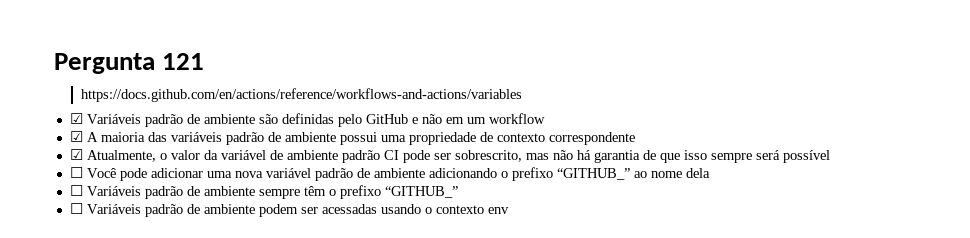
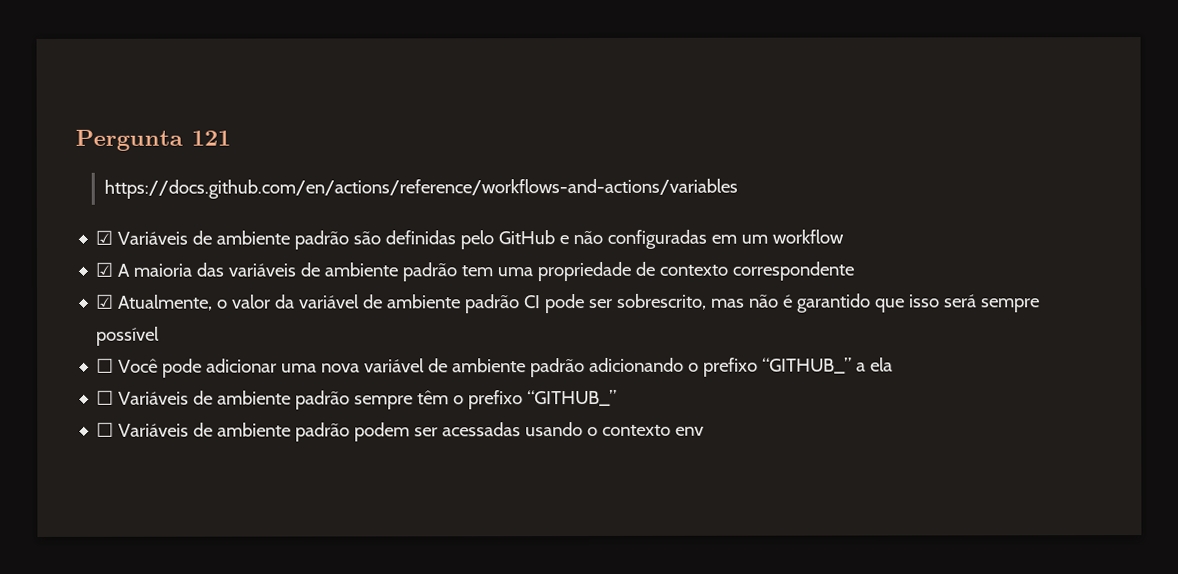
- ☑ Variáveis padrão de ambiente são definidas pelo GitHub e não em um workflow
+ ☑ Variáveis de ambiente padrão são definidas pelo GitHub e não configuradas em um workflow
- ☑ A maioria das variáveis padrão de ambiente possui uma propriedade de contexto correspondente
+ ☑ A maioria das variáveis de ambiente padrão tem uma propriedade de contexto correspondente
- ☑ Atualmente, o valor da variável de ambiente padrão CI pode ser sobrescrito, mas não há garantia de que isso sempre será possível
+ ☑ Atualmente, o valor da variável de ambiente padrão CI pode ser sobrescrito, mas não é garantido que isso será sempre possível
- ☐ Você pode adicionar uma nova variável padrão de ambiente adicionando o prefixo “GITHUB_” ao nome dela
- ☐ Variáveis padrão de ambiente sempre têm o prefixo “GITHUB_”
+ ☐ Você pode adicionar uma nova variável de ambiente padrão adicionando o prefixo “GITHUB_” a ela
+ ☐ Variáveis de ambiente padrão sempre têm o prefixo “GITHUB_”
- ☐ Variáveis padrão de ambiente podem ser acessadas usando o contexto env
+ ☐ Variáveis de ambiente padrão podem ser acessadas usando o contexto env

